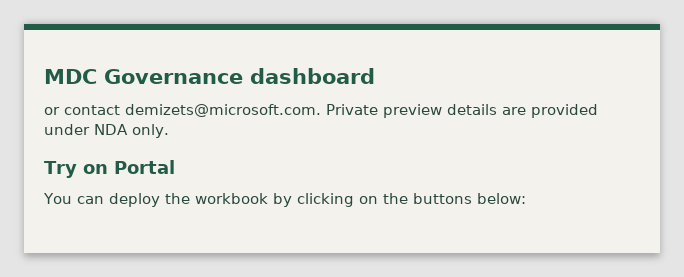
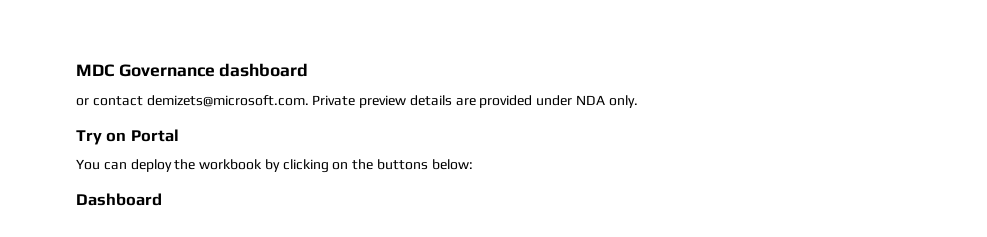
+ Dashboard

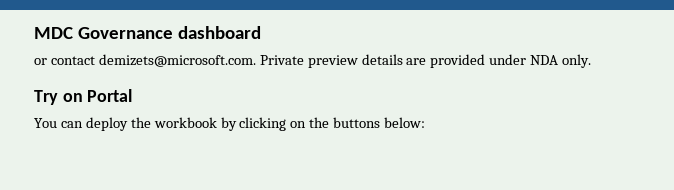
- Dashboard

